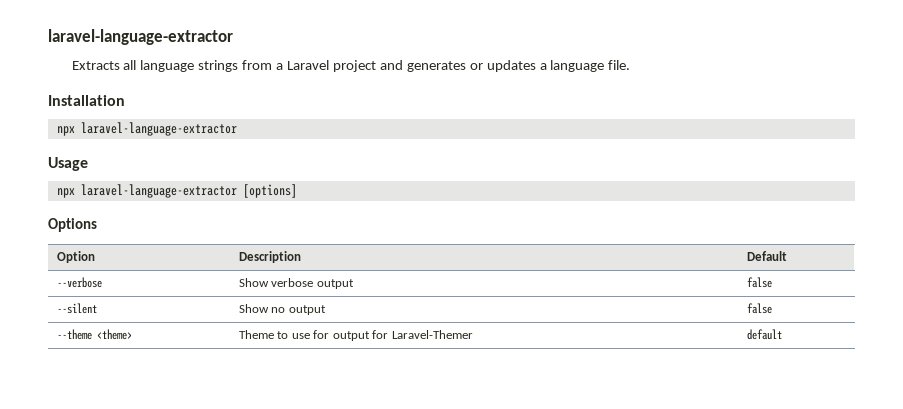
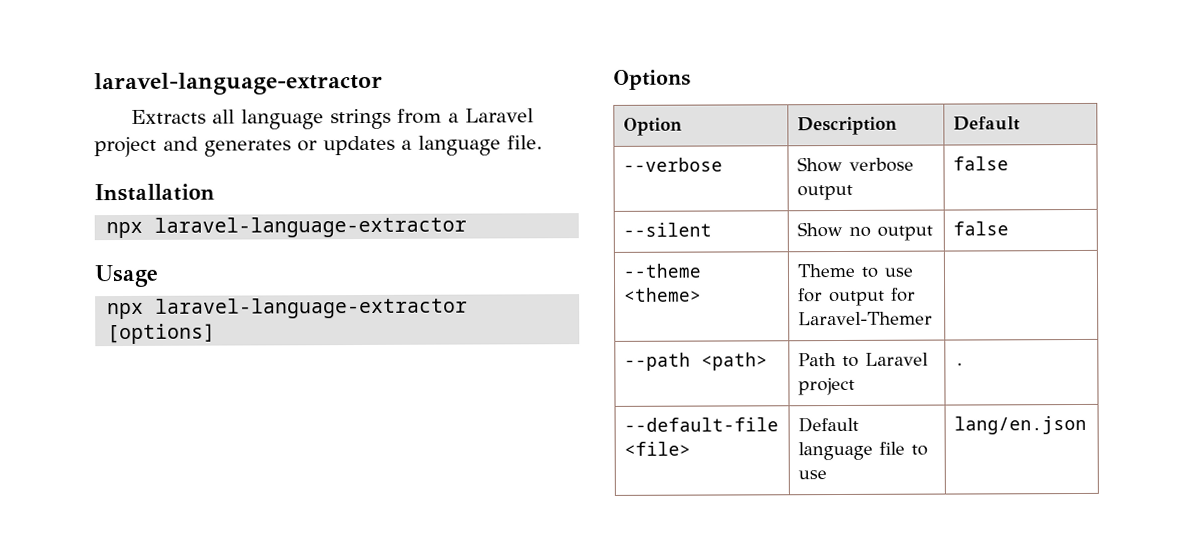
- --theme <theme> | Theme to use for output for Laravel-Themer | default
+ --theme <theme> | Theme to use for output for Laravel-Themer |
+ --path <path> | Path to Laravel project | .
+ --default-file <file> | Default language file to use | lang/en.json

